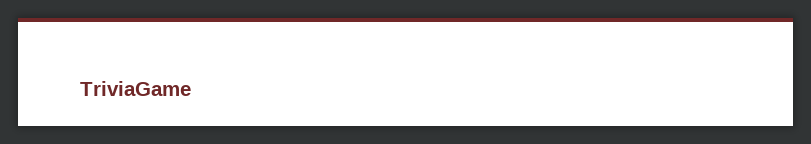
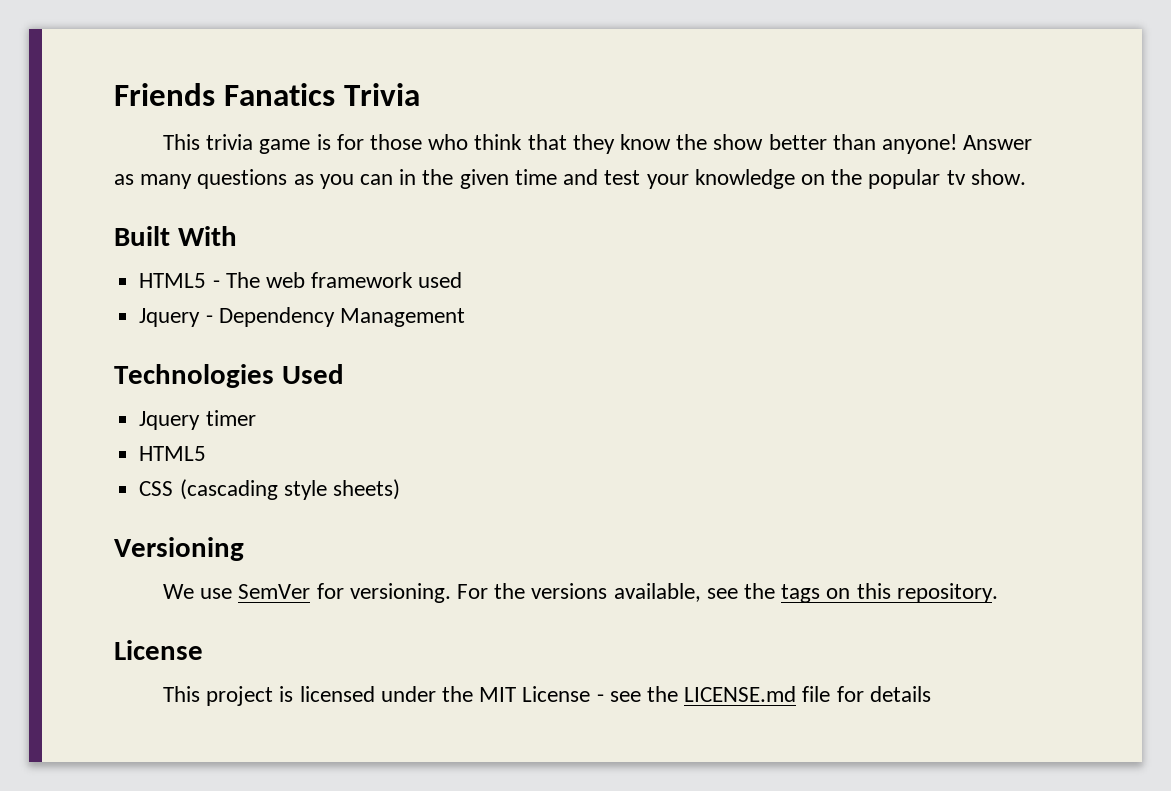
- TriviaGame
+ Friends Fanatics Trivia
+ This trivia game is for those who think that they know the show better than anyone! Answer as many questions as you can in the given time and test your knowledge on the popular tv show.
+ Built With
+ HTML5 - The web framework used
+ Jquery - Dependency Management
+ Technologies Used
+ Jquery timer
+ HTML5
+ CSS (cascading style sheets)
+ Versioning
+ We use SemVer for versioning. For the versions available, see the tags on this repository.
+ License
+ This project is licensed under the MIT License - see the LICENSE.md file for details

